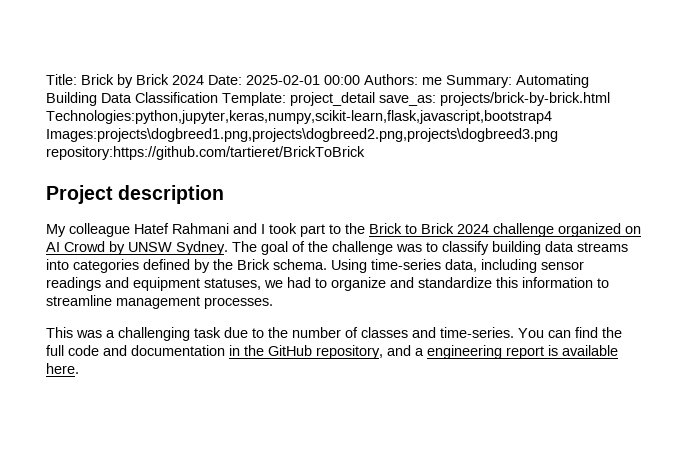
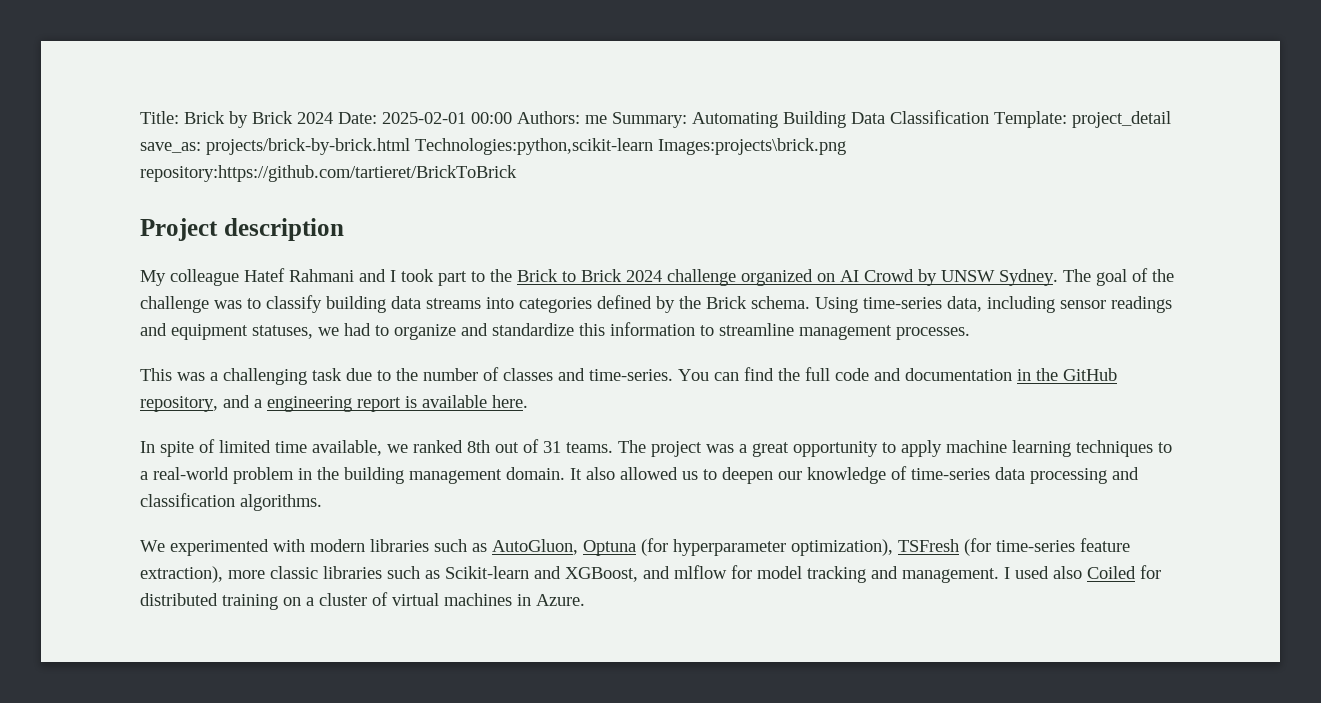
- Title: Brick by Brick 2024 Date: 2025-02-01 00:00 Authors: me Summary: Automating Building Data Classification Template: project_detail save_as: projects/brick-by-brick.html Technologies:python,jupyter,keras,numpy,scikit-learn,flask,javascript,bootstrap4 Images:projects\dogbreed1.png,projects\dogbreed2.png,projects\dogbreed3.png repository:https://github.com/tartieret/BrickToBrick
+ Title: Brick by Brick 2024 Date: 2025-02-01 00:00 Authors: me Summary: Automating Building Data Classification Template: project_detail save_as: projects/brick-by-brick.html Technologies:python,scikit-learn Images:projects\brick.png repository:https://github.com/tartieret/BrickToBrick
+ In spite of limited time available, we ranked 8th out of 31 teams. The project was a great opportunity to apply machine learning techniques to a real-world problem in the building management domain. It also allowed us to deepen our knowledge of time-series data processing and classification algorithms.
+ We experimented with modern libraries such as AutoGluon, Optuna (for hyperparameter optimization), TSFresh (for time-series feature extraction), more classic libraries such as Scikit-learn and XGBoost, and mlflow for model tracking and management. I used also Coiled for distributed training on a cluster of virtual machines in Azure.

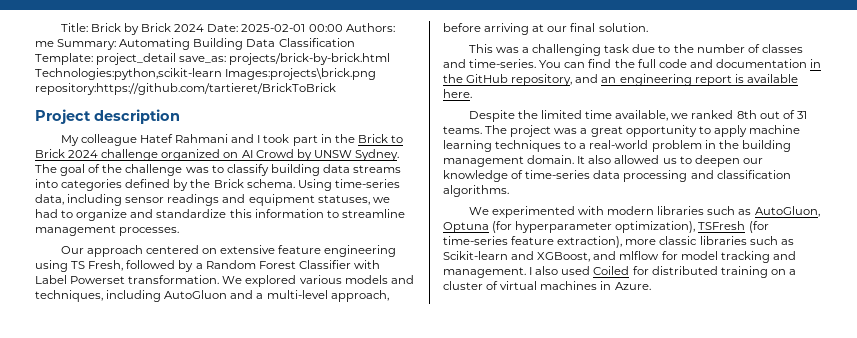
- My colleague Hatef Rahmani and I took part to the Brick to Brick 2024 challenge organized on AI Crowd by UNSW Sydney.
+ My colleague Hatef Rahmani and I took part in the Brick to Brick 2024 challenge organized on AI Crowd by UNSW Sydney.
+ Our approach centered on extensive feature engineering using TS Fresh, followed by a Random Forest Classifier with Label Powerset transformation. We explored various models and techniques, including AutoGluon and a multi-level approach, before arriving at our final solution.
- You can find the full code and documentation in the GitHub repository, and a engineering report is available here.
+ You can find the full code and documentation in the GitHub repository, and an engineering report is available here.
- In spite of limited time available, we ranked 8th out of 31 teams.
+ Despite the limited time available, we ranked 8th out of 31 teams.
- I used also Coiled for distributed training on a cluster of virtual machines in Azure.
+ I also used Coiled for distributed training on a cluster of virtual machines in Azure.

